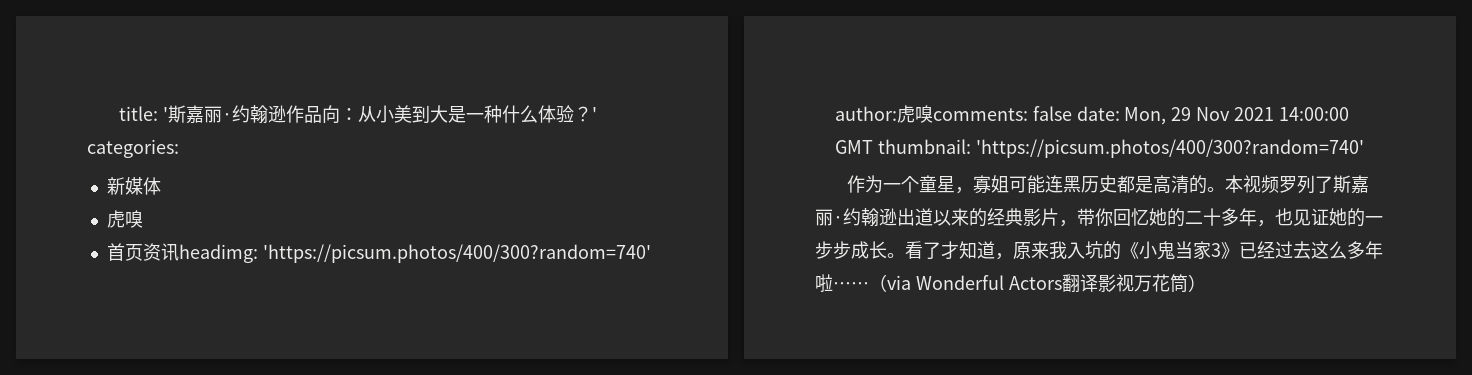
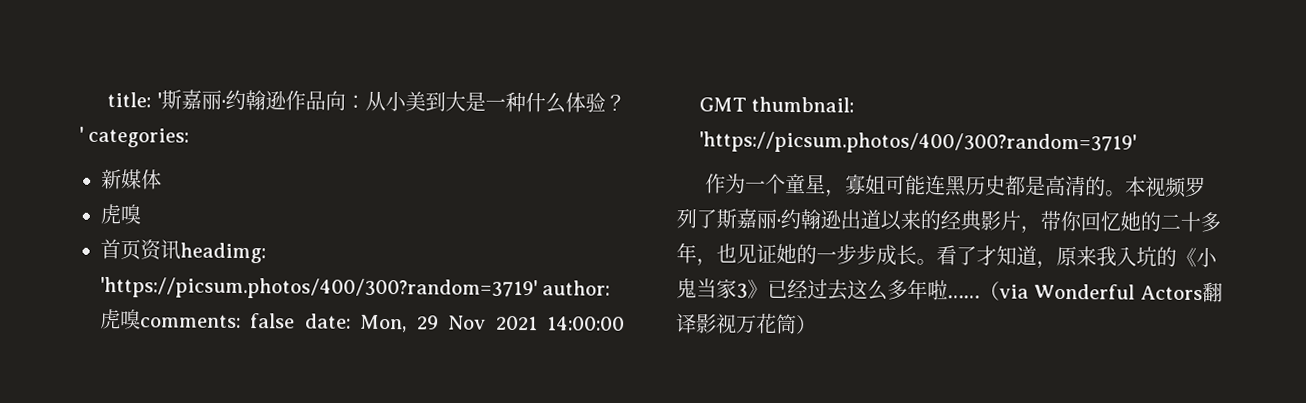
- 首页资讯headimg: 'https://picsum.photos/400/300?random=740' author:虎嗅comments: false date: Mon, 29 Nov 2021 14:00:00 GMT thumbnail: 'https://picsum.photos/400/300?random=740'
+ 首页资讯headimg: 'https://picsum.photos/400/300?random=3719' author:虎嗅comments: false date: Mon, 29 Nov 2021 14:00:00 GMT thumbnail: 'https://picsum.photos/400/300?random=3719'

